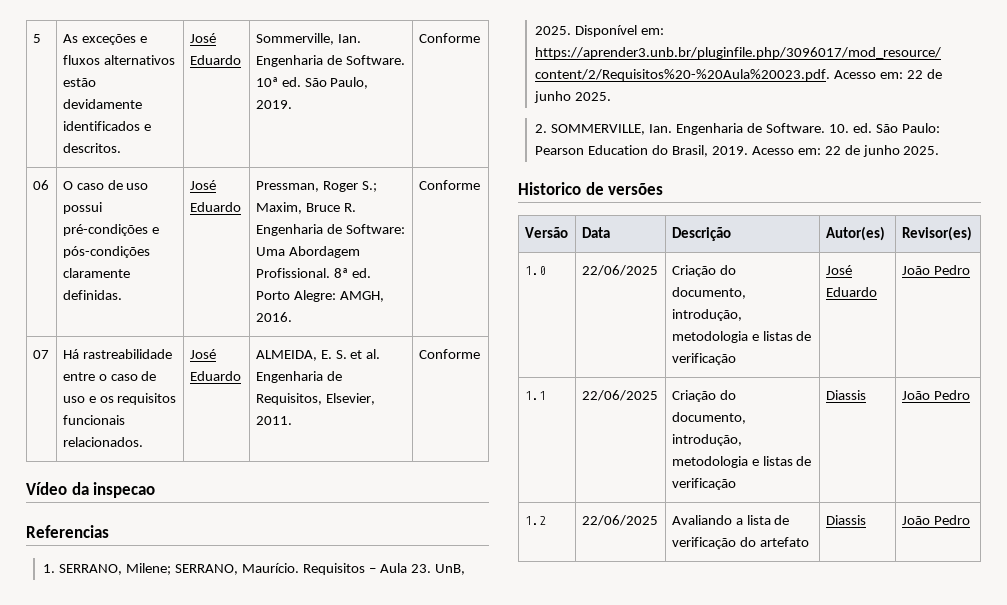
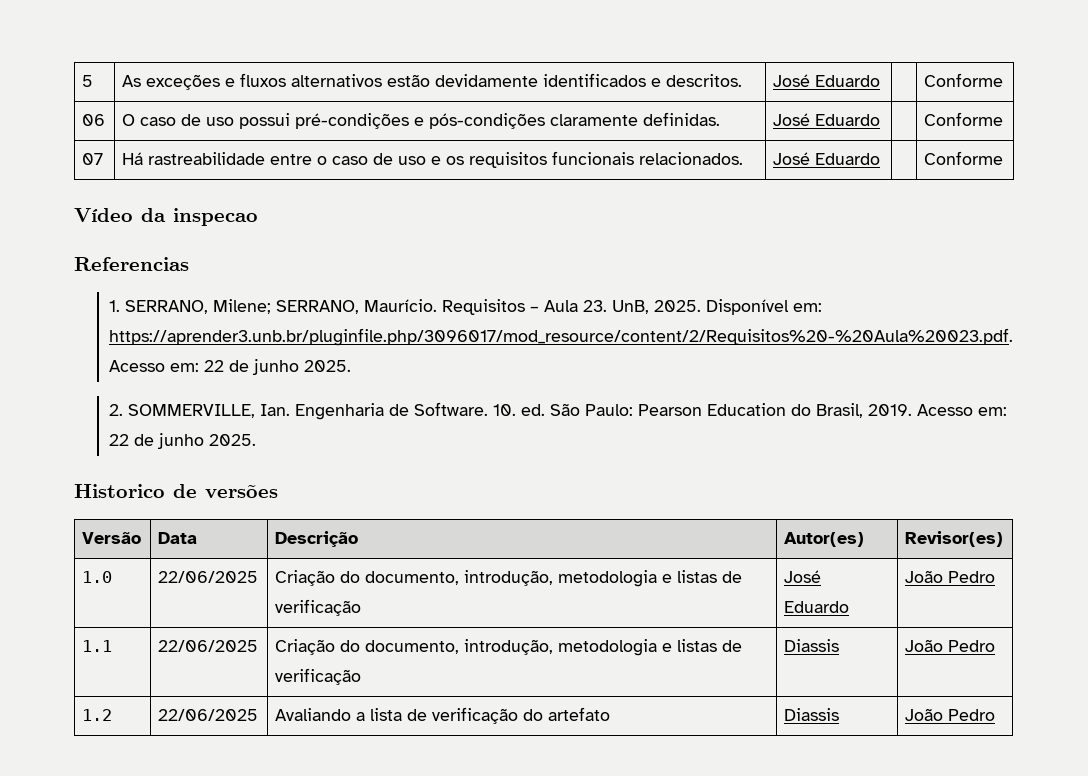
- 5 | As exceções e fluxos alternativos estão devidamente identificados e descritos. | José Eduardo | Sommerville, Ian. Engenharia de Software. 10ª ed. São Paulo, 2019. | Conforme
+ 5 | As exceções e fluxos alternativos estão devidamente identificados e descritos. | José Eduardo | | Conforme
- 06 | O caso de uso possui pré-condições e pós-condições claramente definidas. | José Eduardo | Pressman, Roger S.; Maxim, Bruce R. Engenharia de Software: Uma Abordagem Profissional. 8ª ed. Porto Alegre: AMGH, 2016. | Conforme
+ 06 | O caso de uso possui pré-condições e pós-condições claramente definidas. | José Eduardo | | Conforme
- 07 | Há rastreabilidade entre o caso de uso e os requisitos funcionais relacionados. | José Eduardo | ALMEIDA, E. S. et al. Engenharia de Requisitos, Elsevier, 2011. | Conforme
+ 07 | Há rastreabilidade entre o caso de uso e os requisitos funcionais relacionados. | José Eduardo | | Conforme

